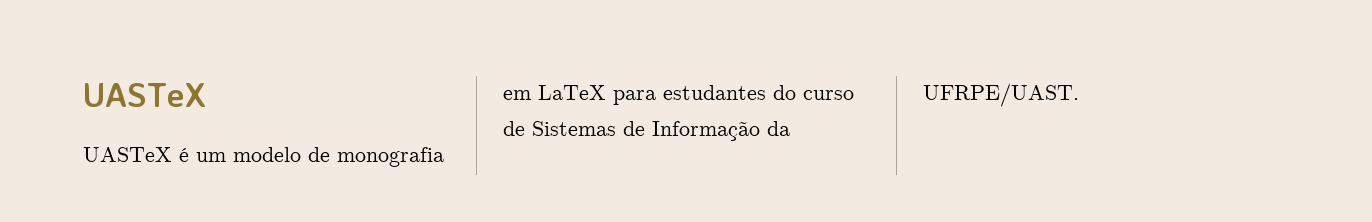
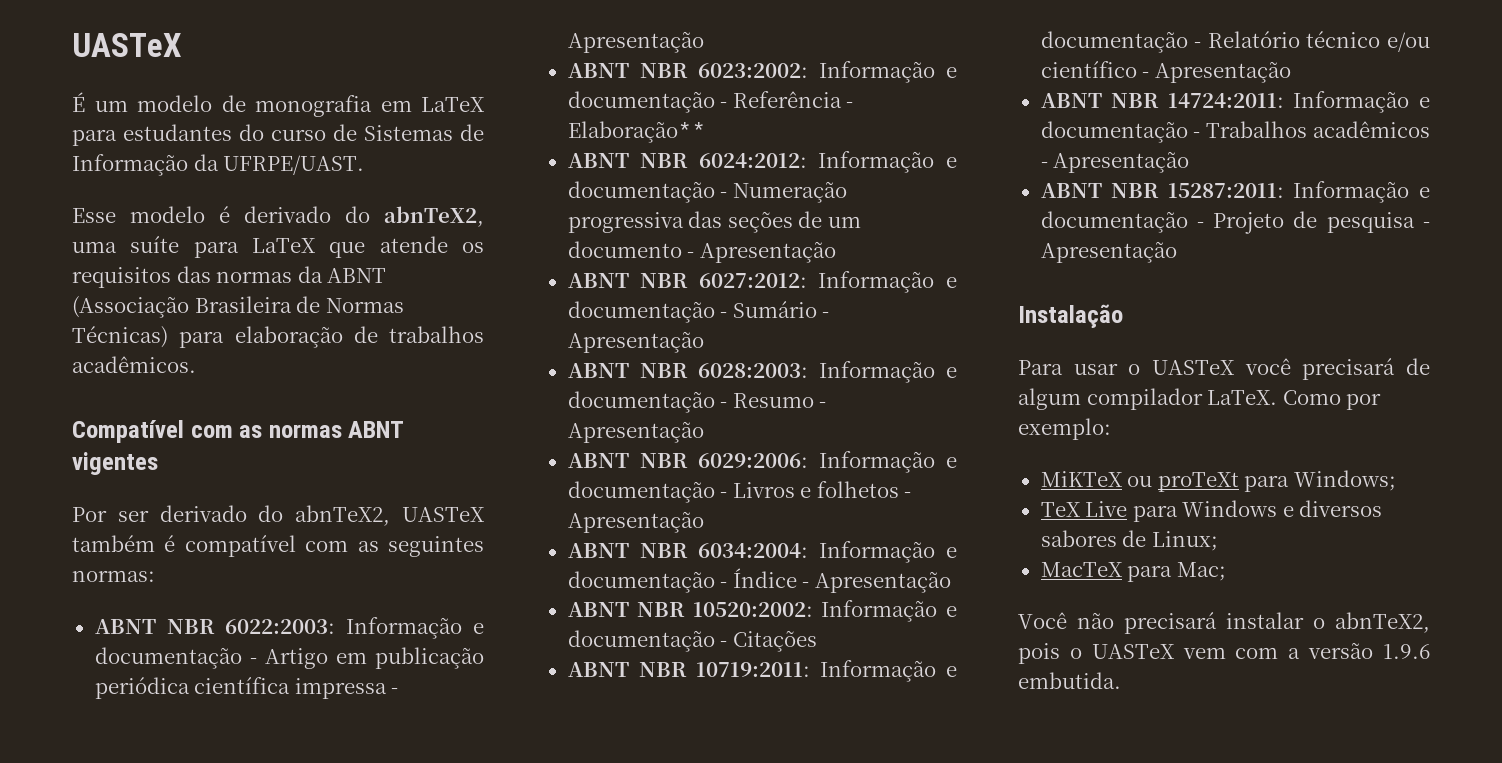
- UASTeX é um modelo de monografia em LaTeX para estudantes do curso de Sistemas de Informação da UFRPE/UAST.
+ É um modelo de monografia em LaTeX para estudantes do curso de Sistemas de Informação da UFRPE/UAST.
+ Esse modelo é derivado do abnTeX2, uma suíte para LaTeX que atende os requisitos das normas da ABNT (Associação Brasileira de Normas Técnicas) para elaboração de trabalhos acadêmicos.
+ Compatível com as normas ABNT vigentes
+ Por ser derivado do abnTeX2, UASTeX também é compatível com as seguintes normas:
+ ABNT NBR 6022:2003: Informação e documentação - Artigo em publicação periódica científica impressa - Apresentação
+ ABNT NBR 6023:2002: Informação e documentação - Referência - Elaboração**
+ ABNT NBR 6024:2012: Informação e documentação - Numeração progressiva das seções de um documento - Apresentação
+ ABNT NBR 6027:2012: Informação e documentação - Sumário - Apresentação
+ ABNT NBR 6028:2003: Informação e documentação - Resumo - Apresentação
+ ABNT NBR 6029:2006: Informação e documentação - Livros e folhetos - Apresentação
+ ABNT NBR 6034:2004: Informação e documentação - Índice - Apresentação
+ ABNT NBR 10520:2002: Informação e documentação - Citações
+ ABNT NBR 10719:2011: Informação e documentação - Relatório técnico e/ou científico - Apresentação
+ ABNT NBR 14724:2011: Informação e documentação - Trabalhos acadêmicos - Apresentação
+ ABNT NBR 15287:2011: Informação e documentação - Projeto de pesquisa - Apresentação
+ Instalação
+ Para usar o UASTeX você precisará de algum compilador LaTeX. Como por exemplo:
+ MiKTeX ou proTeXt para Windows;
+ TeX Live para Windows e diversos sabores de Linux;
+ MacTeX para Mac;
+ Você não precisará instalar o abnTeX2, pois o UASTeX vem com a versão 1.9.6 embutida.

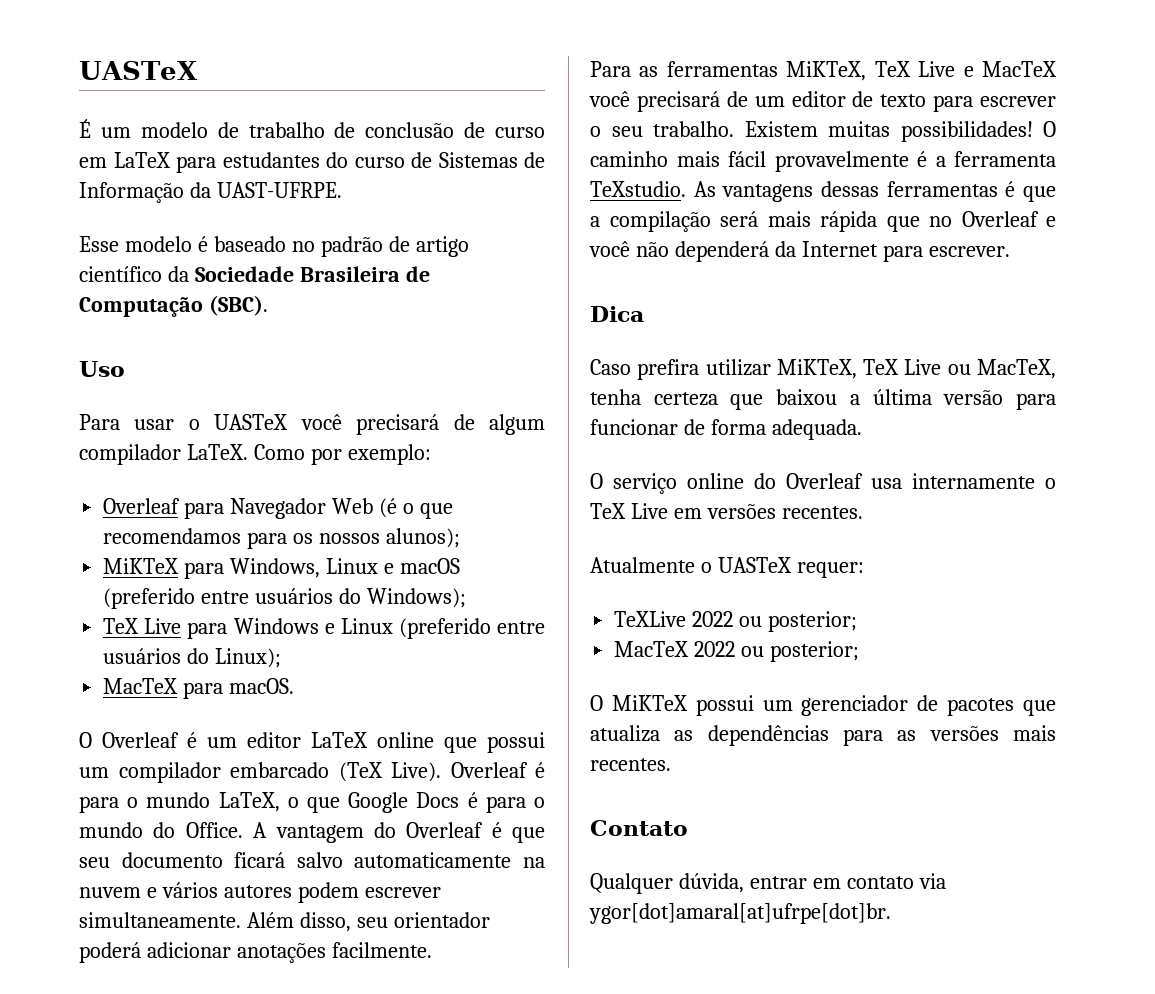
- É um modelo de monografia em LaTeX para estudantes do curso de Sistemas de Informação da UFRPE/UAST.
+ É um modelo de trabalho de conclusão de curso em LaTeX para estudantes do curso de Sistemas de Informação da UAST-UFRPE.
- Esse modelo é derivado do abnTeX2, uma suíte para LaTeX que atende os requisitos das normas da ABNT (Associação Brasileira de Normas Técnicas) para elaboração de trabalhos acadêmicos.
- Compatível com as normas ABNT vigentes
- Por ser derivado do abnTeX2, UASTeX também é compatível com as seguintes normas:
- ABNT NBR 6022:2003: Informação e documentação - Artigo em publicação periódica científica impressa - Apresentação
- ABNT NBR 6023:2002: Informação e documentação - Referência - Elaboração**
- ABNT NBR 6024:2012: Informação e documentação - Numeração progressiva das seções de um documento - Apresentação
- ABNT NBR 6027:2012: Informação e documentação - Sumário - Apresentação
- ABNT NBR 6028:2003: Informação e documentação - Resumo - Apresentação
- ABNT NBR 6029:2006: Informação e documentação - Livros e folhetos - Apresentação
- ABNT NBR 6034:2004: Informação e documentação - Índice - Apresentação
- ABNT NBR 10520:2002: Informação e documentação - Citações
- ABNT NBR 10719:2011: Informação e documentação - Relatório técnico e/ou científico - Apresentação
- ABNT NBR 14724:2011: Informação e documentação - Trabalhos acadêmicos - Apresentação
- ABNT NBR 15287:2011: Informação e documentação - Projeto de pesquisa - Apresentação
- Instalação
+ Esse modelo é baseado no padrão de artigo científico da Sociedade Brasileira de Computação (SBC).
+ Uso
- MiKTeX ou proTeXt para Windows;
+ Overleaf para Navegador Web (é o que recomendamos para os nossos alunos);
+ MiKTeX para Windows, Linux e macOS (preferido entre usuários do Windows);
- TeX Live para Windows e diversos sabores de Linux;
- MacTeX para Mac;
- Você não precisará instalar o abnTeX2, pois o UASTeX vem com a versão 1.9.6 embutida.
+ TeX Live para Windows e Linux (preferido entre usuários do Linux);
+ MacTeX para macOS.
+ O Overleaf é um editor LaTeX online que possui um compilador embarcado (TeX Live). Overleaf é para o mundo LaTeX, o que Google Docs é para o mundo do Office. A vantagem do Overleaf é que seu documento ficará salvo automaticamente na nuvem e vários autores podem escrever simultaneamente. Além disso, seu orientador poderá adicionar anotações facilmente.
+ Para as ferramentas MiKTeX, TeX Live e MacTeX você precisará de um editor de texto para escrever o seu trabalho. Existem muitas possibilidades! O caminho mais fácil provavelmente é a ferramenta TeXstudio. As vantagens dessas ferramentas é que a compilação será mais rápida que no Overleaf e você não dependerá da Internet para escrever.
+ Dica
+ Caso prefira utilizar MiKTeX, TeX Live ou MacTeX, tenha certeza que baixou a última versão para funcionar de forma adequada.
+ O serviço online do Overleaf usa internamente o TeX Live em versões recentes.
+ Atualmente o UASTeX requer:
+ TeXLive 2022 ou posterior;
+ MacTeX 2022 ou posterior;
+ O MiKTeX possui um gerenciador de pacotes que atualiza as dependências para as versões mais recentes.
+ Contato
+ Qualquer dúvida, entrar em contato via ygor[dot]amaral[at]ufrpe[dot]br.

